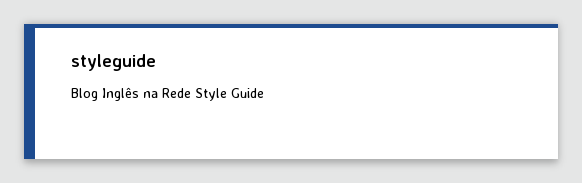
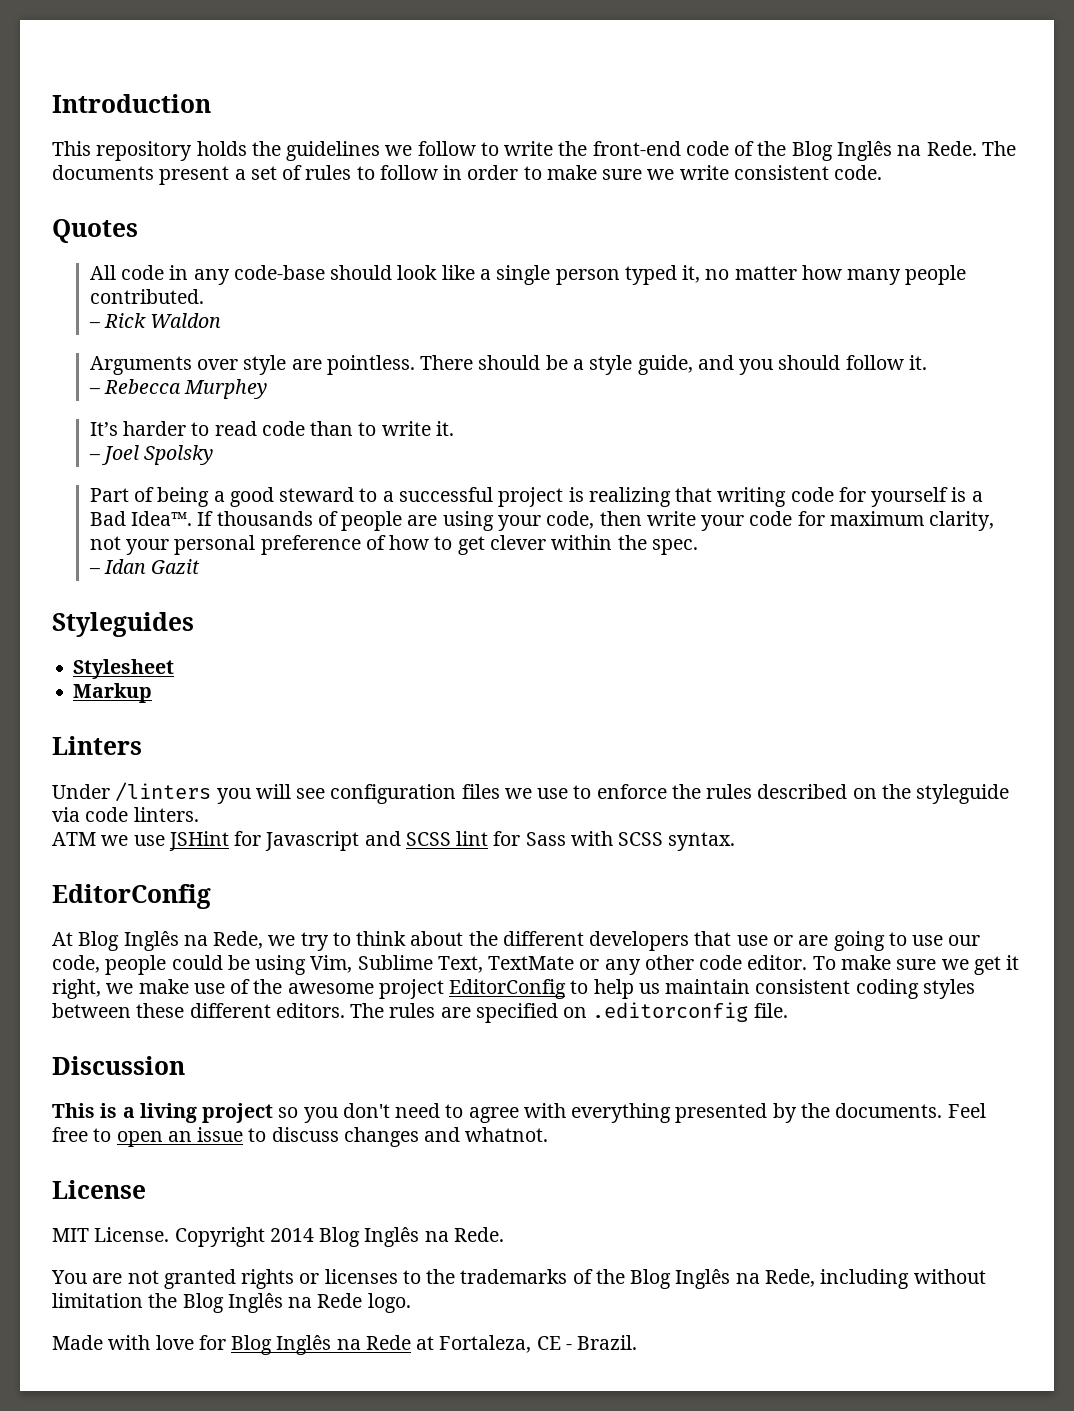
- styleguide
- Blog Inglês na Rede Style Guide
+ Introduction
+ This repository holds the guidelines we follow to write the front-end code of the Blog Inglês na Rede. The documents present a set of rules to follow in order to make sure we write consistent code.
+ Quotes
+ All code in any code-base should look like a single person typed it, no matter how many people contributed.
+ – Rick Waldon
+ Arguments over style are pointless. There should be a style guide, and you should follow it.
+ – Rebecca Murphey
+ It’s harder to read code than to write it.
+ – Joel Spolsky
+ Part of being a good steward to a successful project is realizing that writing code for yourself is a Bad Idea™. If thousands of people are using your code, then write your code for maximum clarity, not your personal preference of how to get clever within the spec.
+ – Idan Gazit
+ Styleguides
+ Stylesheet
+ Markup
+ Linters
+ Under /linters you will see configuration files we use to enforce the rules described on the styleguide via code linters.
+ ATM we use JSHint for Javascript and SCSS lint for Sass with SCSS syntax.
+ EditorConfig
+ At Blog Inglês na Rede, we try to think about the different developers that use or are going to use our code, people could be using Vim, Sublime Text, TextMate or any other code editor. To make sure we get it right, we make use of the awesome project EditorConfig to help us maintain consistent coding styles between these different editors. The rules are specified on .editorconfig file.
+ Discussion
+ This is a living project so you don't need to agree with everything presented by the documents. Feel free to open an issue to discuss changes and whatnot.
+ License
+ MIT License. Copyright 2014 Blog Inglês na Rede.
+ You are not granted rights or licenses to the trademarks of the Blog Inglês na Rede, including without limitation the Blog Inglês na Rede logo.
+ Made with love for Blog Inglês na Rede at Fortaleza, CE - Brazil.

